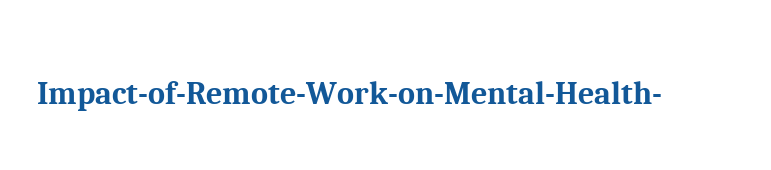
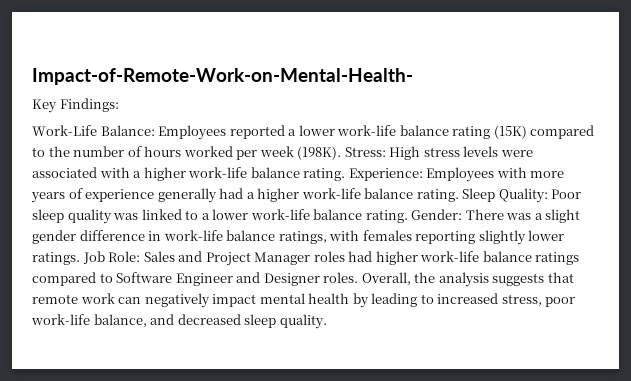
+ Key Findings:
+ Work-Life Balance: Employees reported a lower work-life balance rating (15K) compared to the number of hours worked per week (198K). Stress: High stress levels were associated with a higher work-life balance rating. Experience: Employees with more years of experience generally had a higher work-life balance rating. Sleep Quality: Poor sleep quality was linked to a lower work-life balance rating. Gender: There was a slight gender difference in work-life balance ratings, with females reporting slightly lower ratings. Job Role: Sales and Project Manager roles had higher work-life balance ratings compared to Software Engineer and Designer roles. Overall, the analysis suggests that remote work can negatively impact mental health by leading to increased stress, poor work-life balance, and decreased sleep quality.

